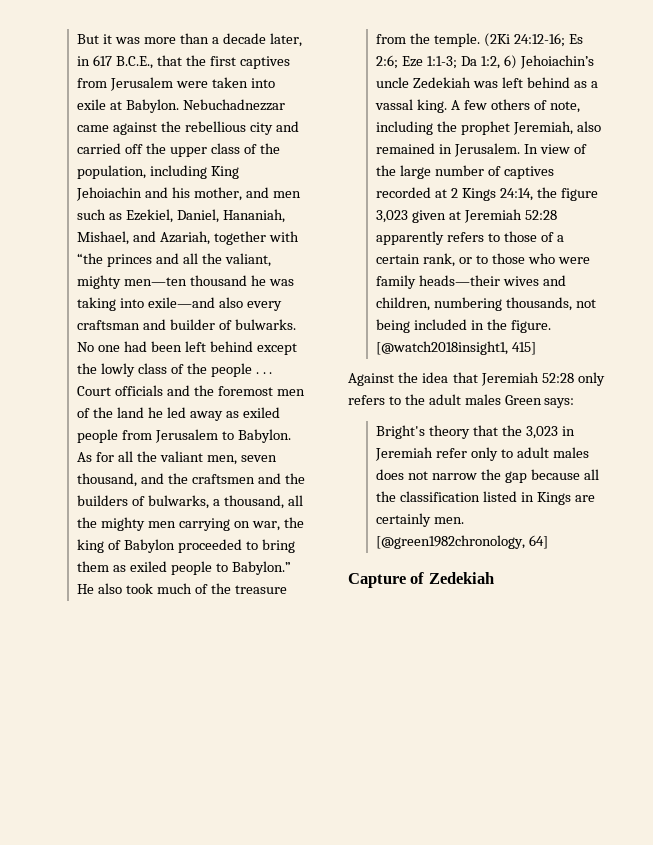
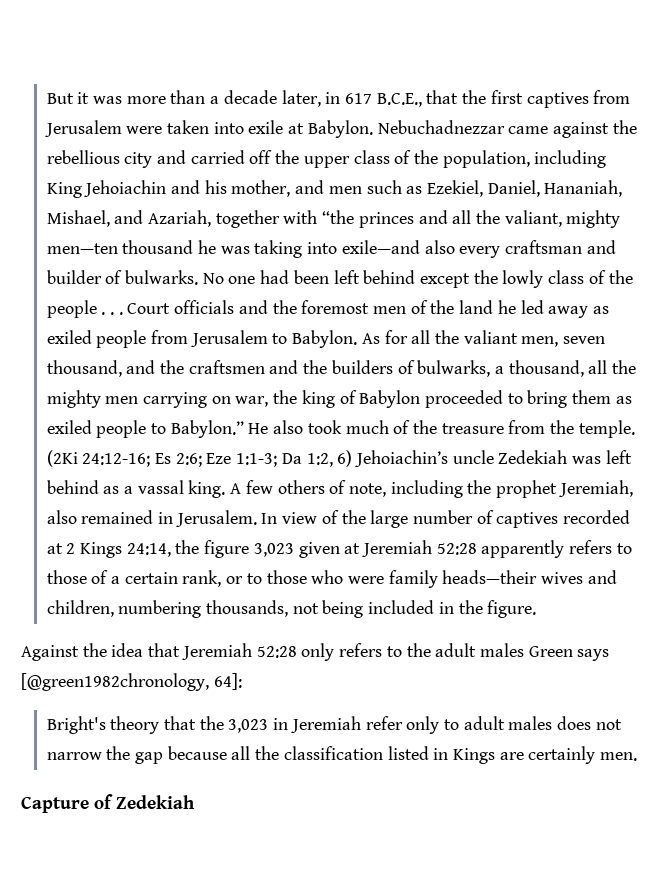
- [@watch2018insight1, 415]
- Against the idea that Jeremiah 52:28 only refers to the adult males Green says:
+ Against the idea that Jeremiah 52:28 only refers to the adult males Green says [@green1982chronology, 64]:
- [@green1982chronology, 64]

